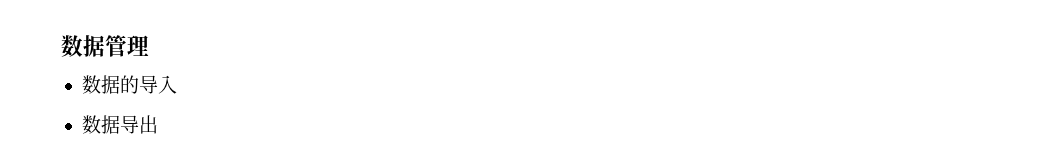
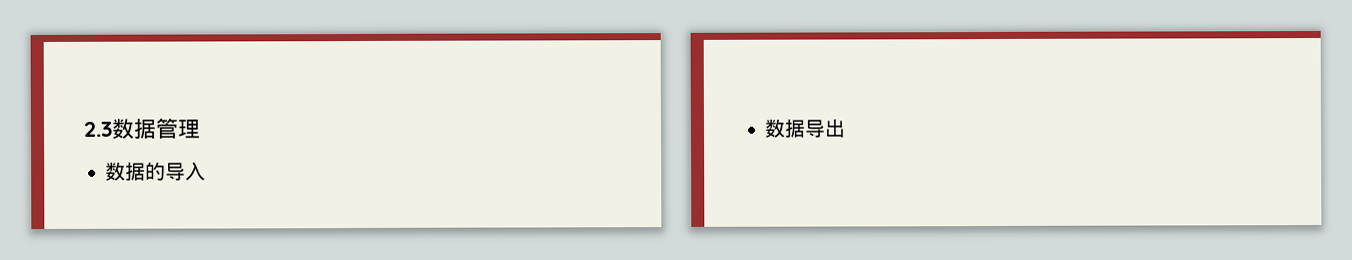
- 数据管理
+ 2.3数据管理

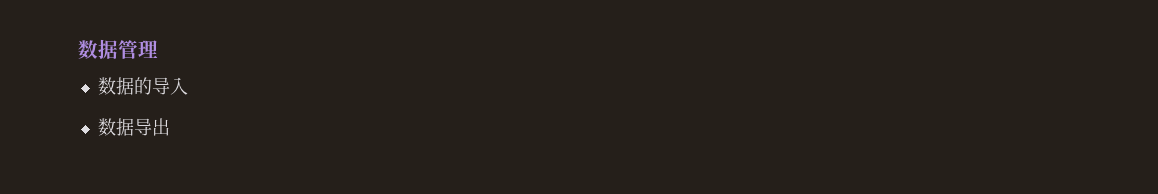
- 2.3数据管理
+ 数据管理

